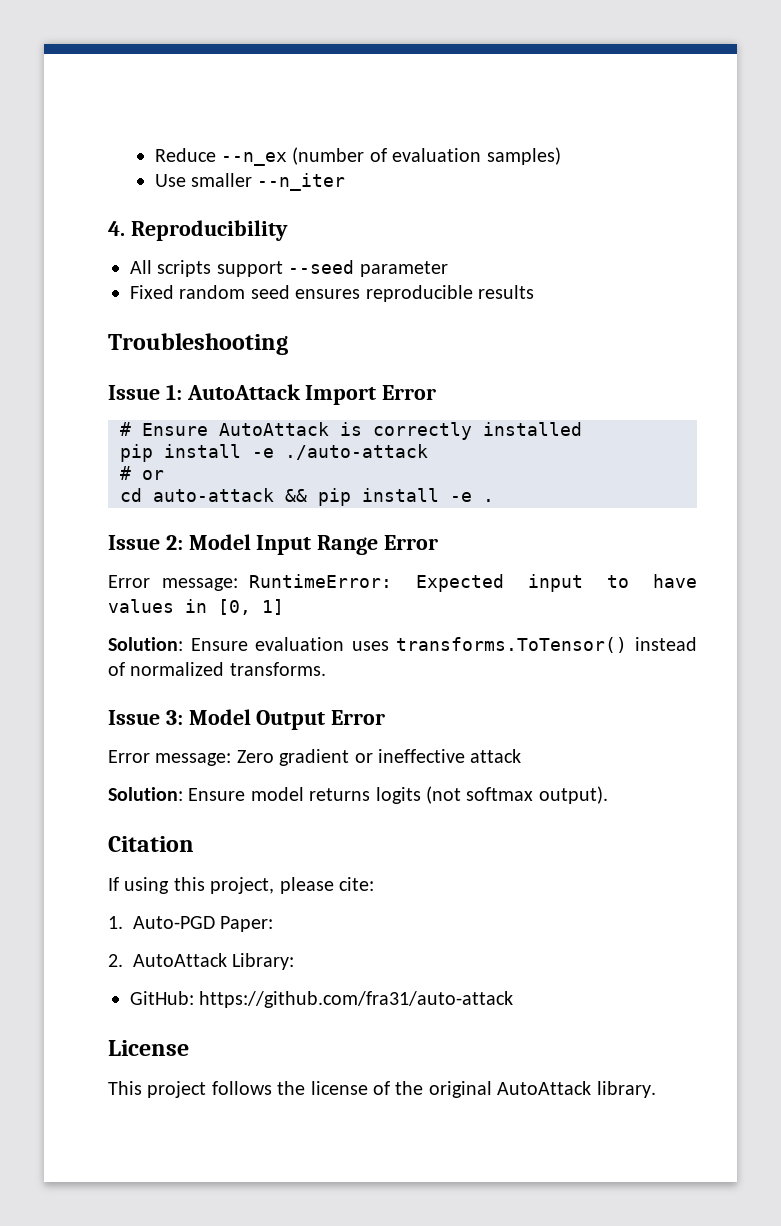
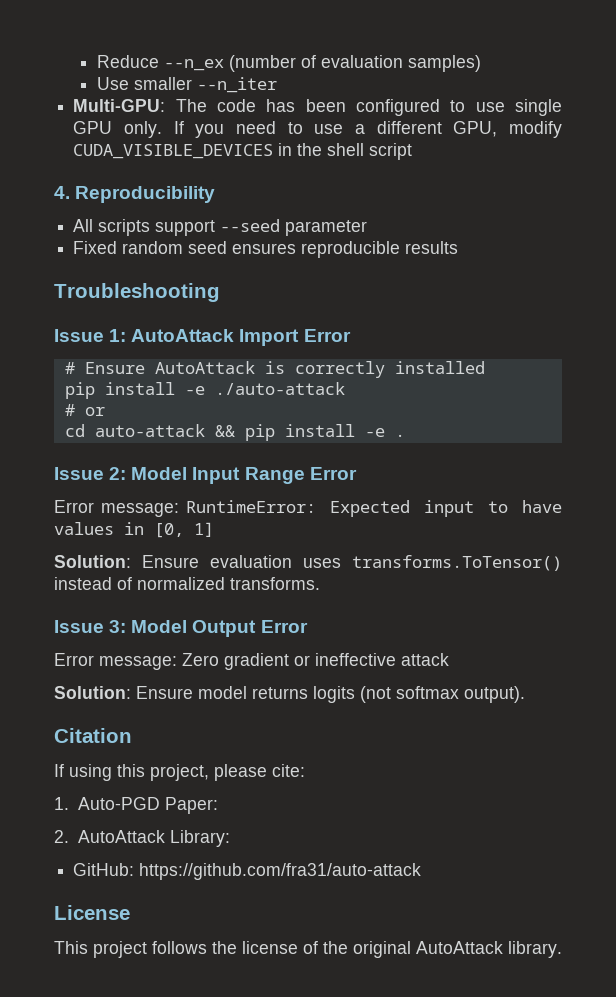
+ Multi-GPU: The code has been configured to use single GPU only. If you need to use a different GPU, modify CUDA_VISIBLE_DEVICES in the shell script

